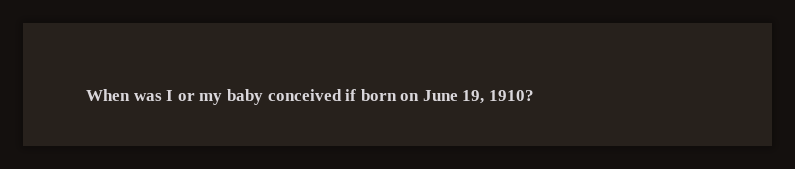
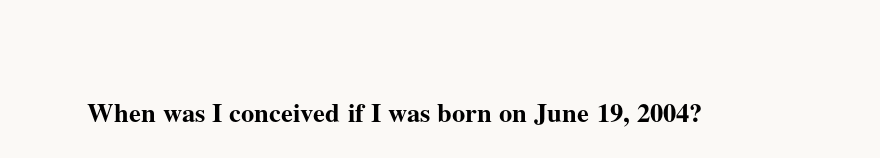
- When was I or my baby conceived if born on June 19, 1910?
+ When was I conceived if I was born on June 19, 2004?

